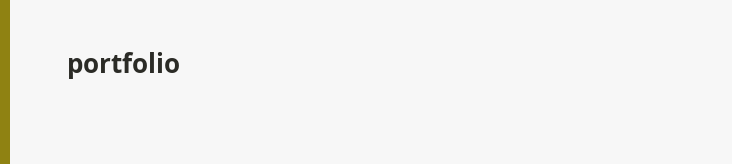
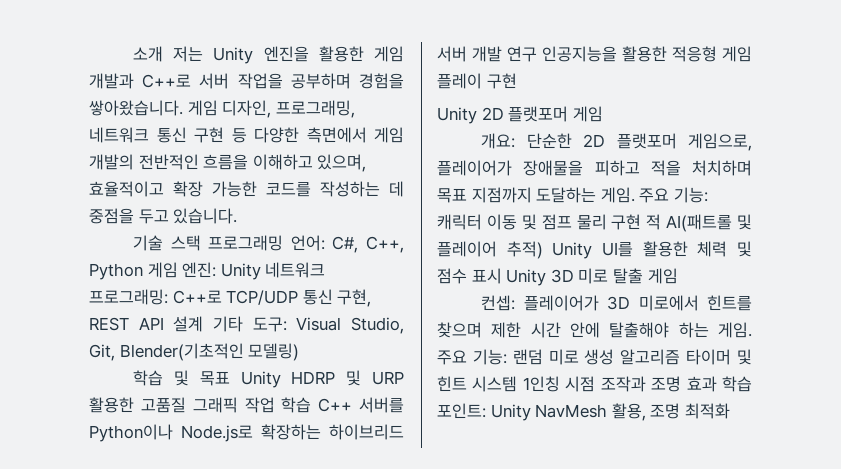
- portfolio
+ 소개 저는 Unity 엔진을 활용한 게임 개발과 C++로 서버 작업을 공부하며 경험을 쌓아왔습니다. 게임 디자인, 프로그래밍, 네트워크 통신 구현 등 다양한 측면에서 게임 개발의 전반적인 흐름을 이해하고 있으며, 효율적이고 확장 가능한 코드를 작성하는 데 중점을 두고 있습니다.
+ 기술 스택 프로그래밍 언어: C#, C++, Python 게임 엔진: Unity 네트워크 프로그래밍: C++로 TCP/UDP 통신 구현, REST API 설계 기타 도구: Visual Studio, Git, Blender(기초적인 모델링)
+ 학습 및 목표 Unity HDRP 및 URP 활용한 고품질 그래픽 작업 학습 C++ 서버를 Python이나 Node.js로 확장하는 하이브리드 서버 개발 연구 인공지능을 활용한 적응형 게임 플레이 구현
+ Unity 2D 플랫포머 게임
+ 개요: 단순한 2D 플랫포머 게임으로, 플레이어가 장애물을 피하고 적을 처치하며 목표 지점까지 도달하는 게임. 주요 기능: 캐릭터 이동 및 점프 물리 구현 적 AI(패트롤 및 플레이어 추적) Unity UI를 활용한 체력 및 점수 표시 Unity 3D 미로 탈출 게임
+ 컨셉: 플레이어가 3D 미로에서 힌트를 찾으며 제한 시간 안에 탈출해야 하는 게임. 주요 기능: 랜덤 미로 생성 알고리즘 타이머 및 힌트 시스템 1인칭 시점 조작과 조명 효과 학습 포인트: Unity NavMesh 활용, 조명 최적화

